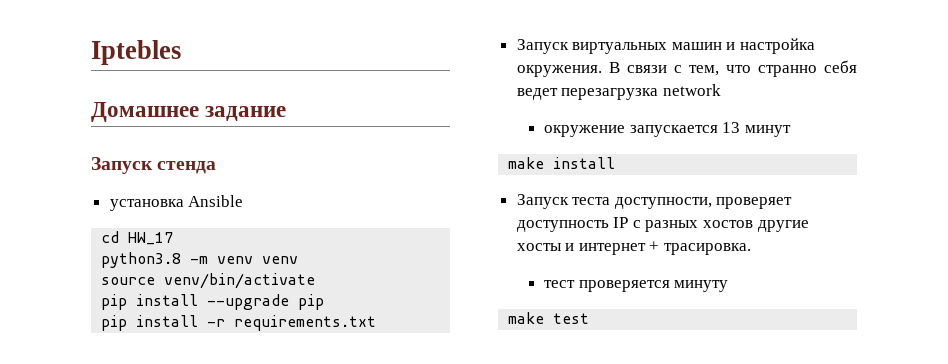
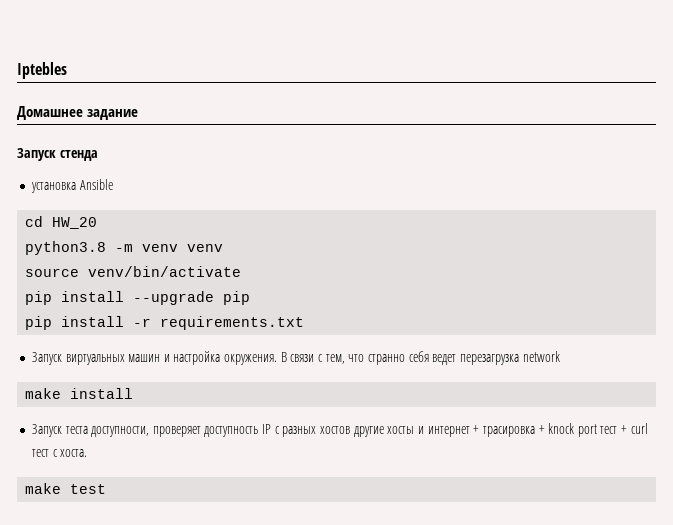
- cd HW_17
+ cd HW_20
- окружение запускается 13 минут
- Запуск теста доступности, проверяет доступность IP с разных хостов другие хосты и интернет + трасировка.
- тест проверяется минуту
+ Запуск теста доступности, проверяет доступность IP с разных хостов другие хосты и интернет + трасировка + knock port тест + curl тест с хоста.

